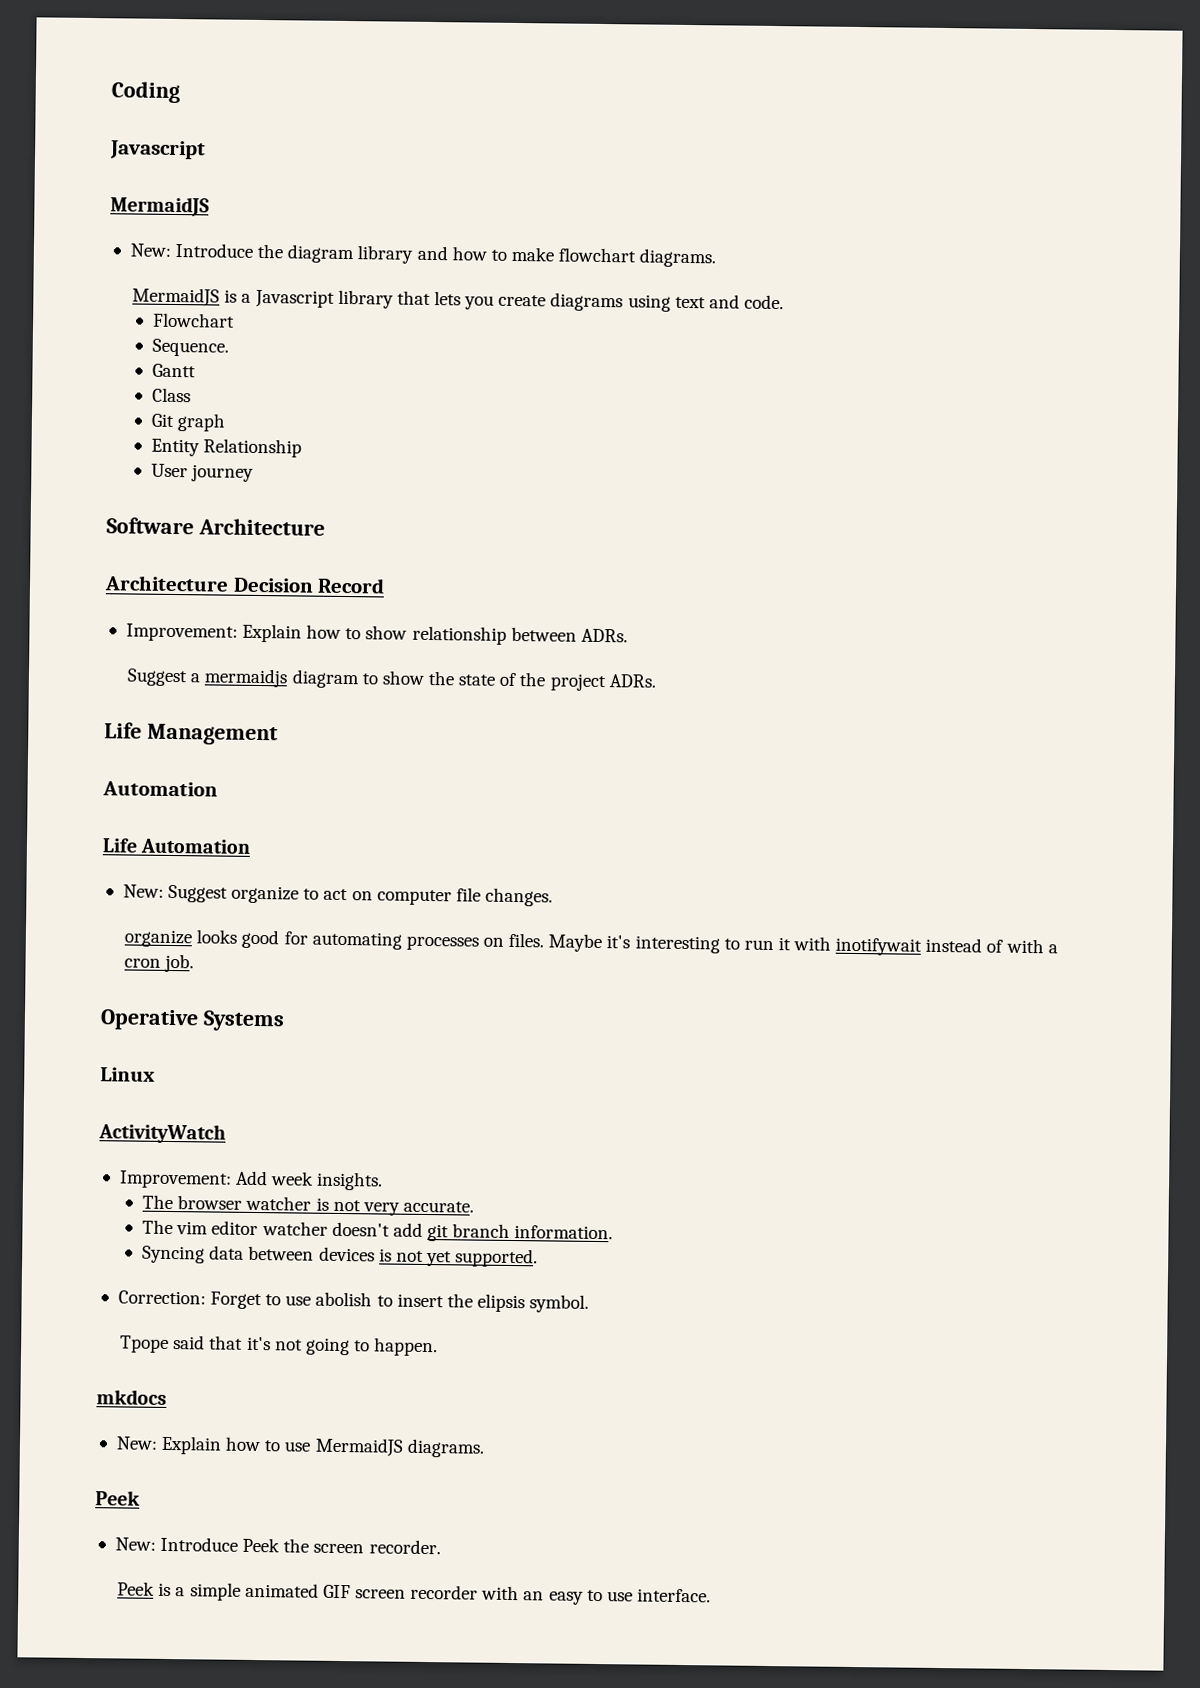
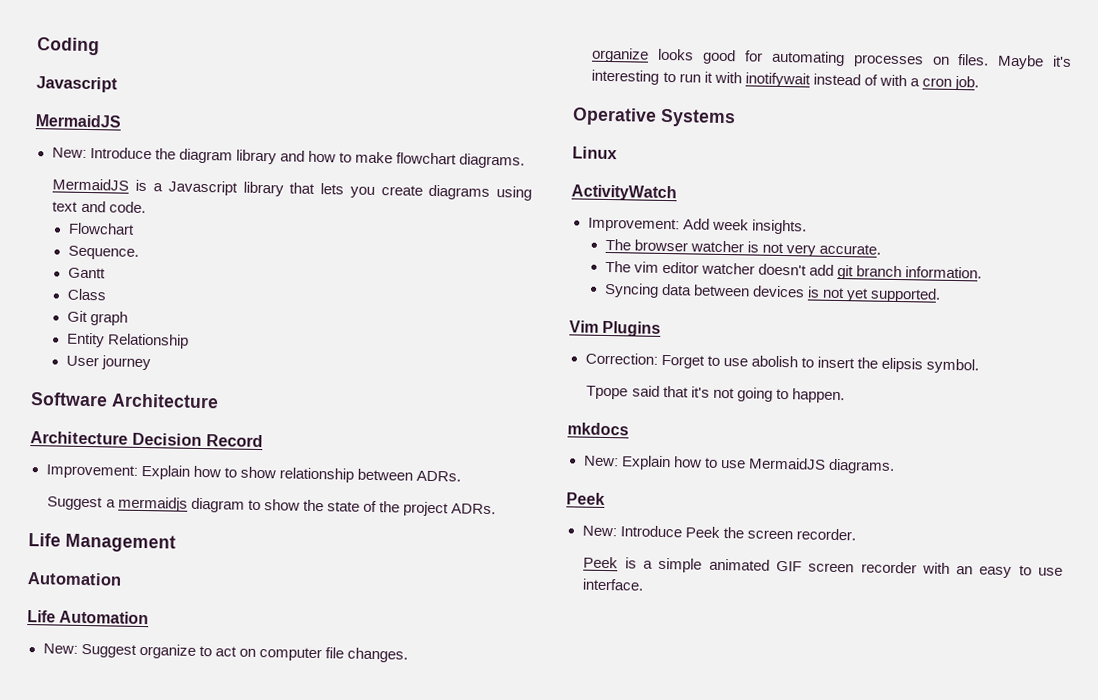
+ Vim Plugins

